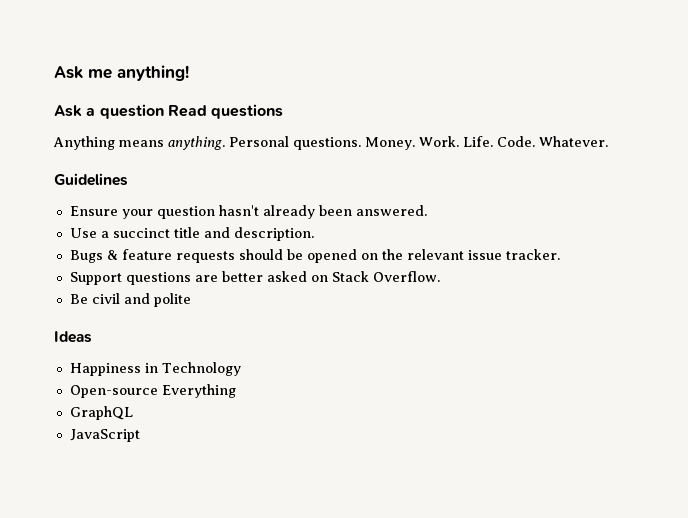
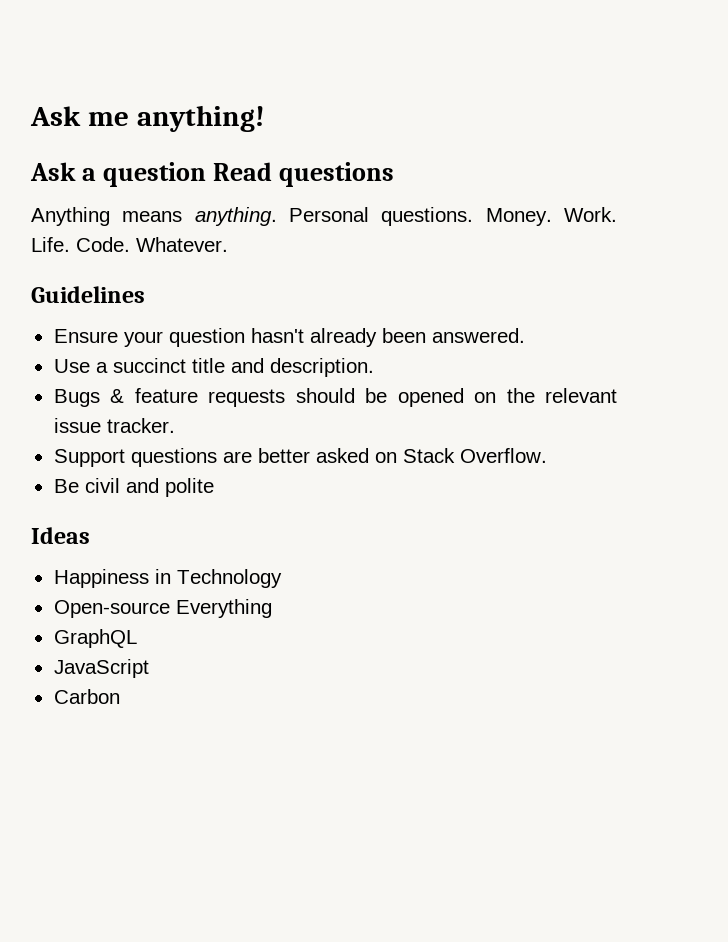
+ Carbon

